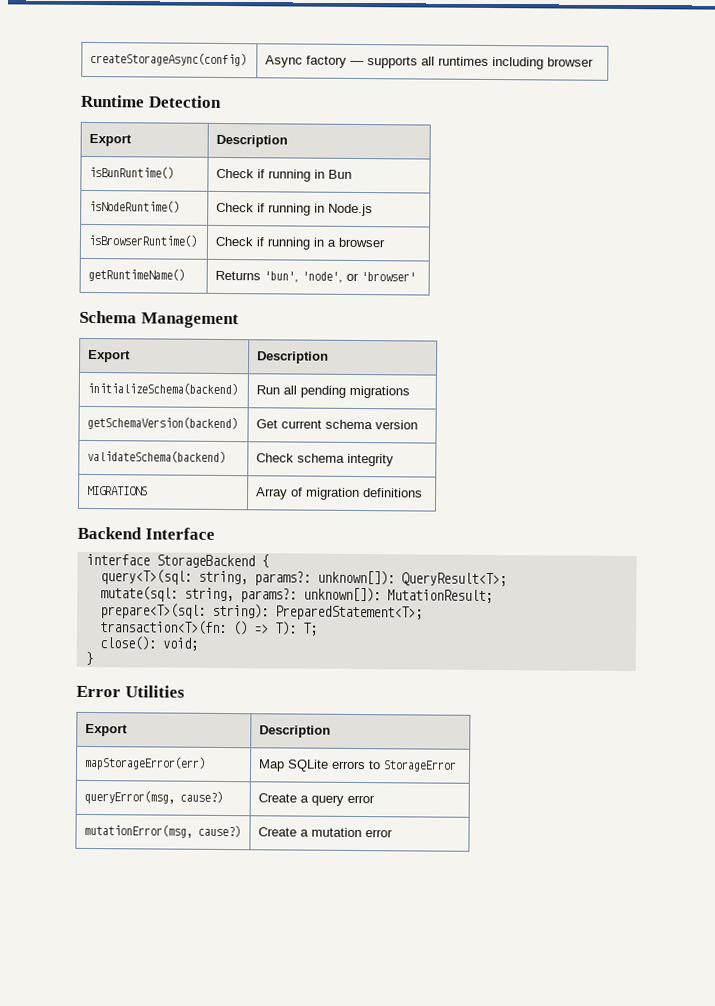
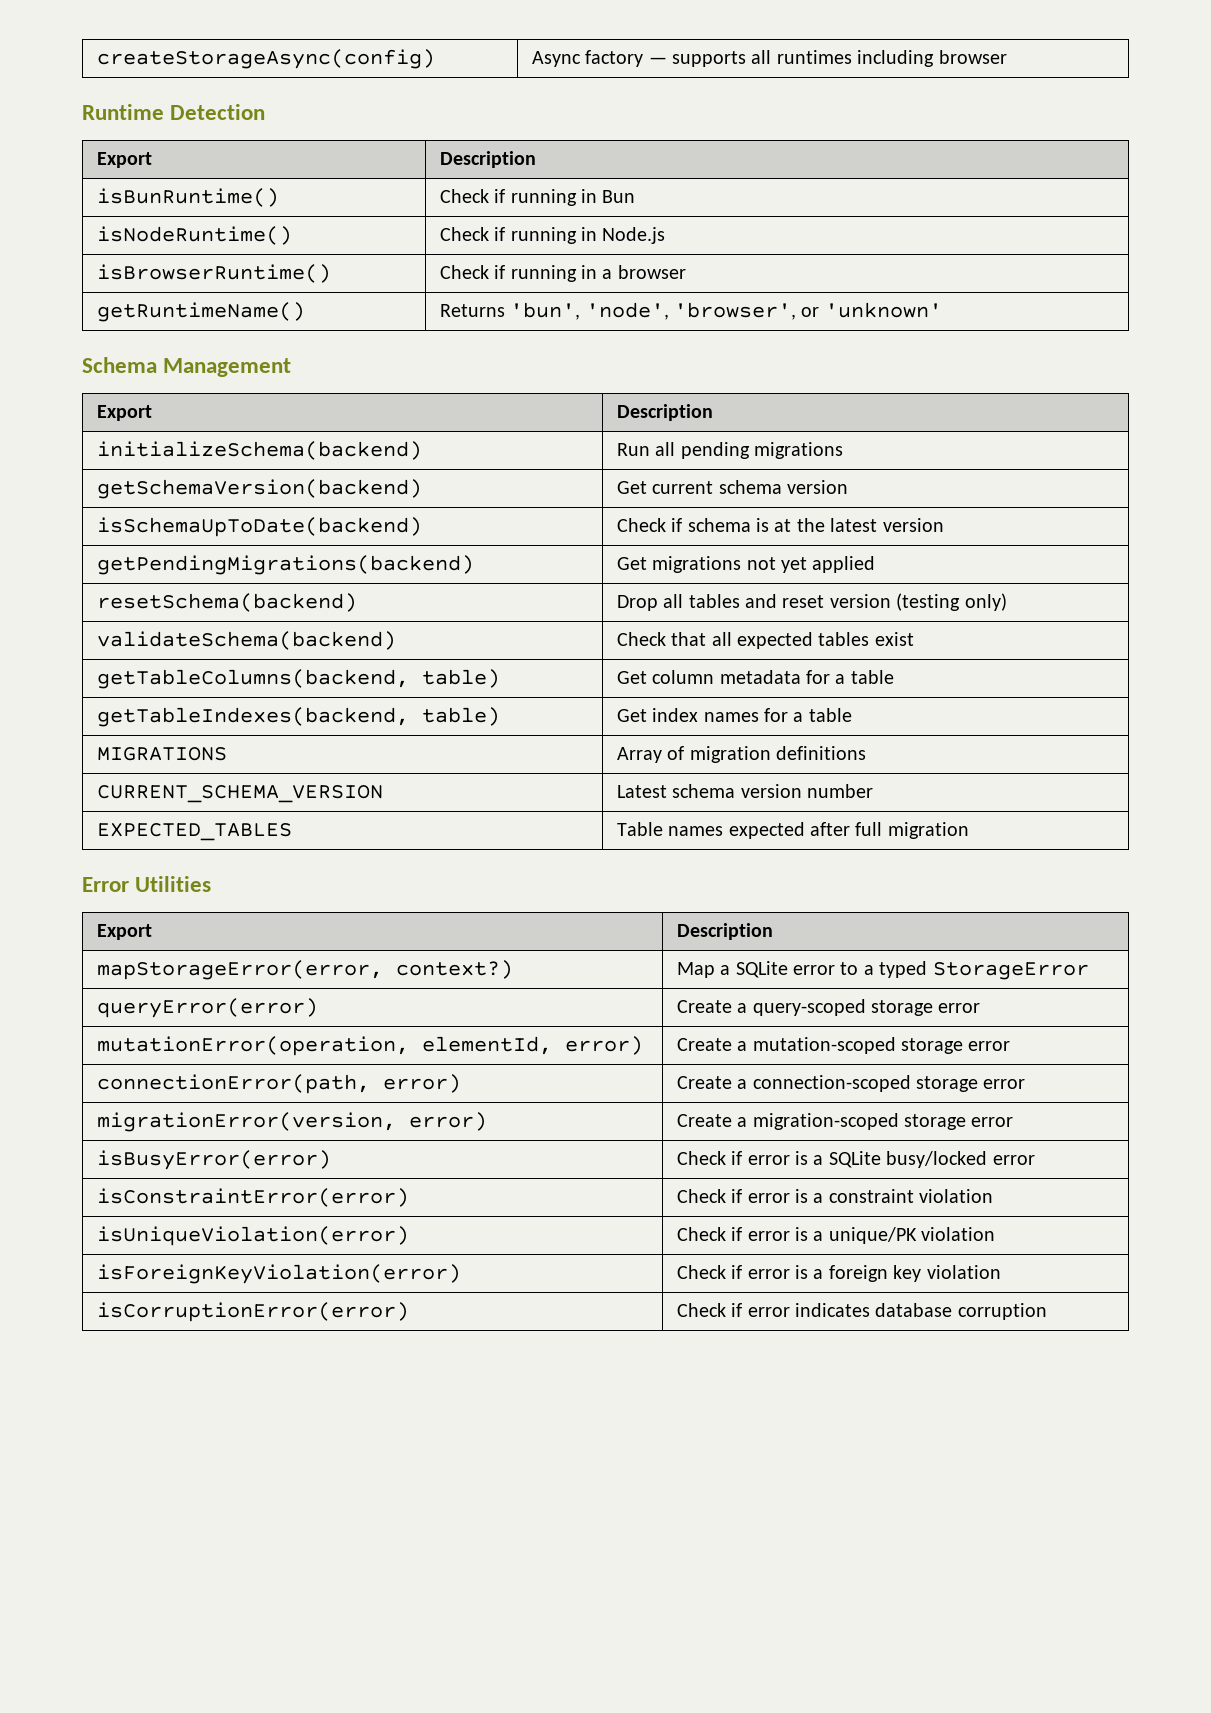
- getRuntimeName() | Returns 'bun', 'node', or 'browser'
+ getRuntimeName() | Returns 'bun', 'node', 'browser', or 'unknown'
- validateSchema(backend) | Check schema integrity
+ isSchemaUpToDate(backend) | Check if schema is at the latest version
+ getPendingMigrations(backend) | Get migrations not yet applied
+ resetSchema(backend) | Drop all tables and reset version (testing only)
+ validateSchema(backend) | Check that all expected tables exist
+ getTableColumns(backend, table) | Get column metadata for a table
+ getTableIndexes(backend, table) | Get index names for a table
- Backend Interface
- interface StorageBackend {
- query<T>(sql: string, params?: unknown[]): QueryResult<T>;
- mutate(sql: string, params?: unknown[]): MutationResult;
- prepare<T>(sql: string): PreparedStatement<T>;
- transaction<T>(fn: () => T): T;
- close(): void;
- }
+ CURRENT_SCHEMA_VERSION | Latest schema version number
+ EXPECTED_TABLES | Table names expected after full migration
- mapStorageError(err) | Map SQLite errors to StorageError
+ mapStorageError(error, context?) | Map a SQLite error to a typed StorageError
- queryError(msg, cause?) | Create a query error
- mutationError(msg, cause?) | Create a mutation error
+ queryError(error) | Create a query-scoped storage error
+ mutationError(operation, elementId, error) | Create a mutation-scoped storage error
+ connectionError(path, error) | Create a connection-scoped storage error
+ migrationError(version, error) | Create a migration-scoped storage error
+ isBusyError(error) | Check if error is a SQLite busy/locked error
+ isConstraintError(error) | Check if error is a constraint violation
+ isUniqueViolation(error) | Check if error is a unique/PK violation
+ isForeignKeyViolation(error) | Check if error is a foreign key violation
+ isCorruptionError(error) | Check if error indicates database corruption

